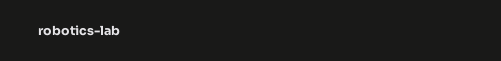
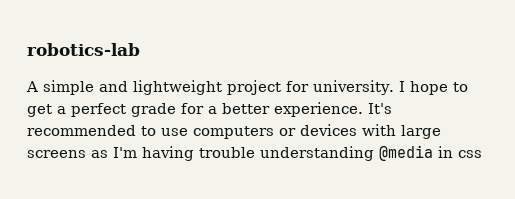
+ A simple and lightweight project for university. I hope to get a perfect grade for a better experience. It's recommended to use computers or devices with large screens as I'm having trouble understanding @media in css

